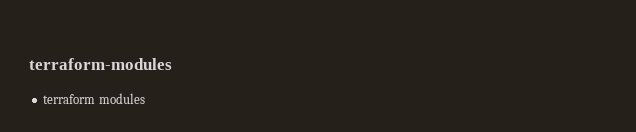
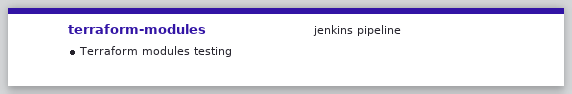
- terraform modules
+ Terraform modules testing jenkins pipeline

